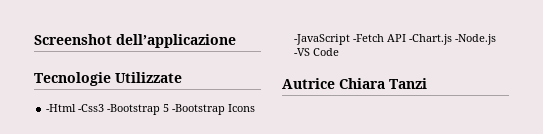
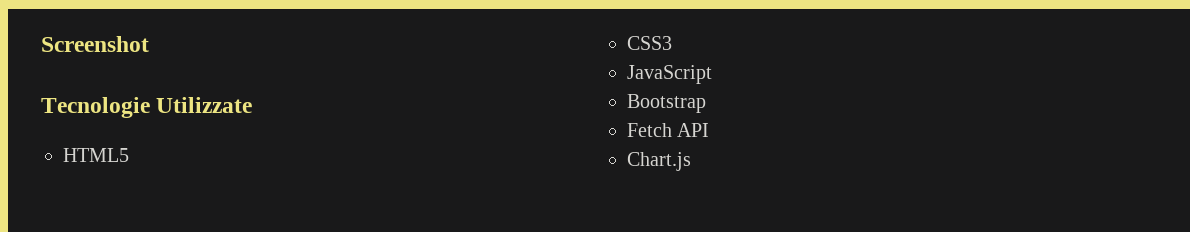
- Screenshot dell’applicazione
+ Screenshot
- -Html -Css3 -Bootstrap 5 -Bootstrap Icons -JavaScript -Fetch API -Chart.js -Node.js -VS Code
- Autrice Chiara Tanzi
+ HTML5
+ CSS3
+ JavaScript
+ Bootstrap
+ Fetch API
+ Chart.js

